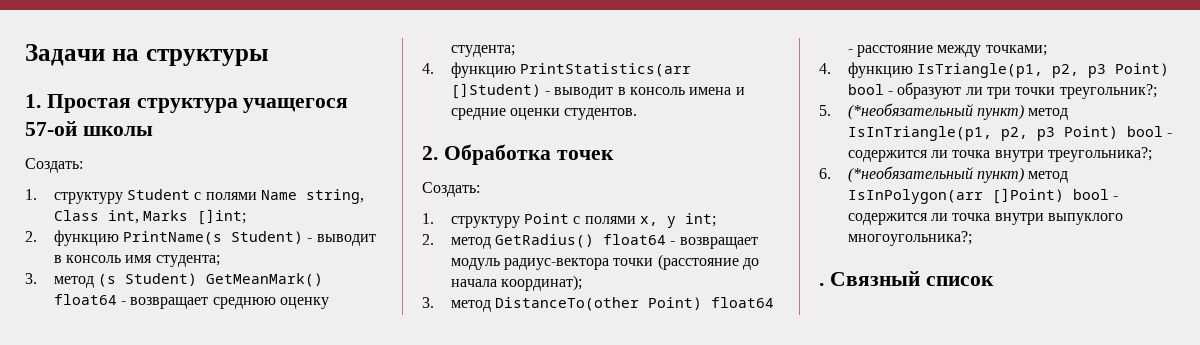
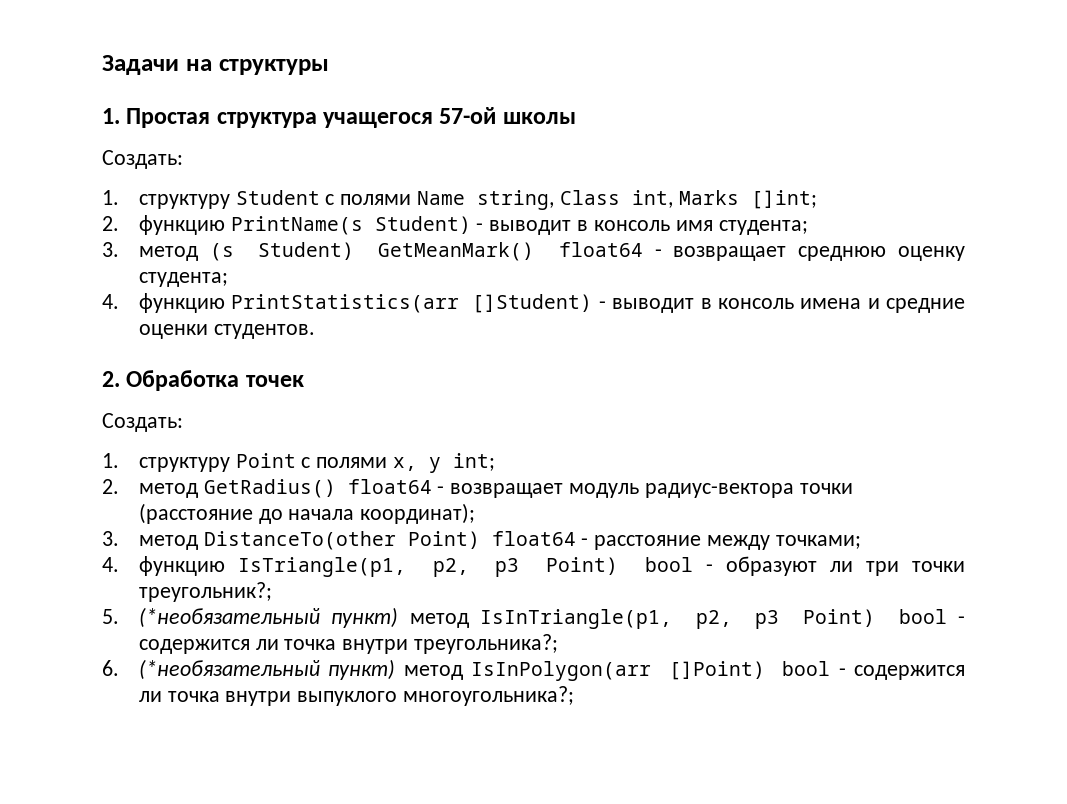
- . Связный список

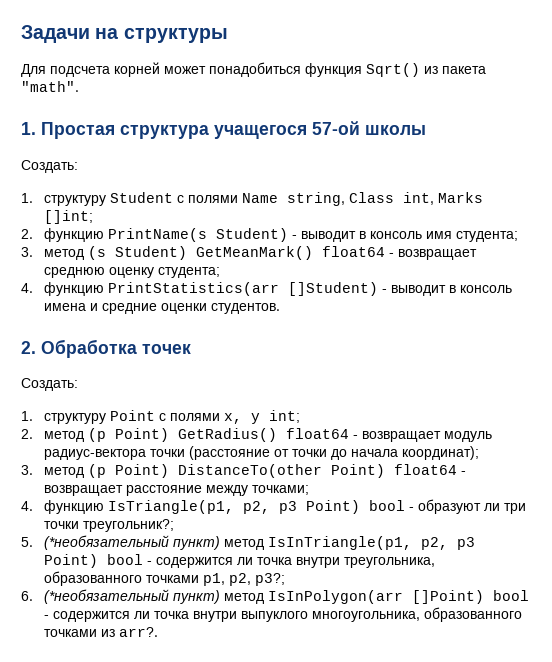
+ Для подсчета корней может понадобиться функция Sqrt() из пакета "math".
- 2. метод GetRadius() float64 - возвращает модуль радиус-вектора точки (расстояние до начала координат);
+ 2. метод (p Point) GetRadius() float64 - возвращает модуль радиус-вектора точки (расстояние от точки до начала координат);
- 3. метод DistanceTo(other Point) float64 - расстояние между точками;
+ 3. метод (p Point) DistanceTo(other Point) float64 - возвращает расстояние между точками;
- 5. (*необязательный пункт) метод IsInTriangle(p1, p2, p3 Point) bool - содержится ли точка внутри треугольника?;
+ 5. (*необязательный пункт) метод IsInTriangle(p1, p2, p3 Point) bool - содержится ли точка внутри треугольника, образованного точками p1, p2, p3?;
- 6. (*необязательный пункт) метод IsInPolygon(arr []Point) bool - содержится ли точка внутри выпуклого многоугольника?;
+ 6. (*необязательный пункт) метод IsInPolygon(arr []Point) bool - содержится ли точка внутри выпуклого многоугольника, образованного точками из arr?.

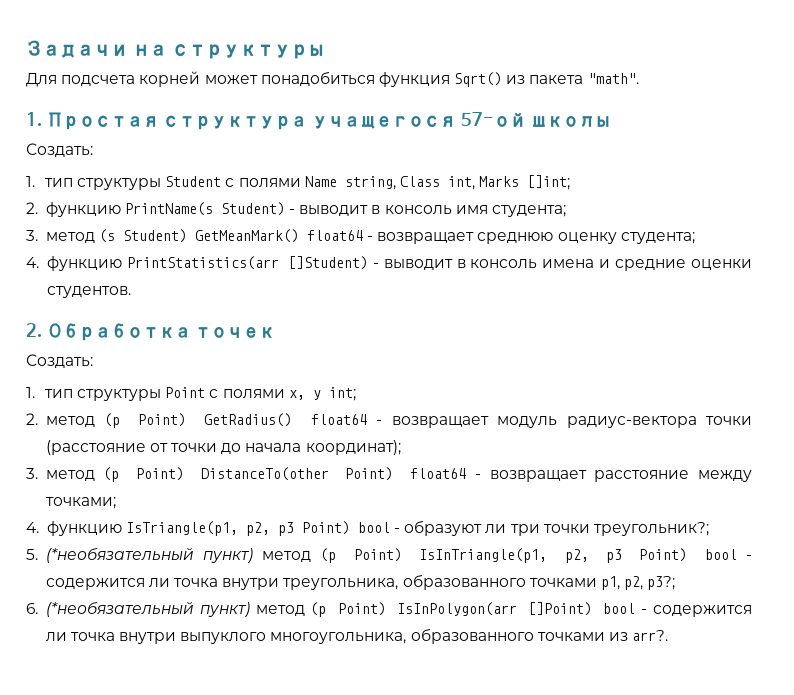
- 1. структуру Student с полями Name string, Class int, Marks []int;
+ 1. тип структуры Student с полями Name string, Class int, Marks []int;
- 1. структуру Point с полями x, y int;
+ 1. тип структуры Point с полями x, y int;
- 5. (*необязательный пункт) метод IsInTriangle(p1, p2, p3 Point) bool - содержится ли точка внутри треугольника, образованного точками p1, p2, p3?;
+ 5. (*необязательный пункт) метод (p Point) IsInTriangle(p1, p2, p3 Point) bool - содержится ли точка внутри треугольника, образованного точками p1, p2, p3?;
- 6. (*необязательный пункт) метод IsInPolygon(arr []Point) bool - содержится ли точка внутри выпуклого многоугольника, образованного точками из arr?.
+ 6. (*необязательный пункт) метод (p Point) IsInPolygon(arr []Point) bool - содержится ли точка внутри выпуклого многоугольника, образованного точками из arr?.

